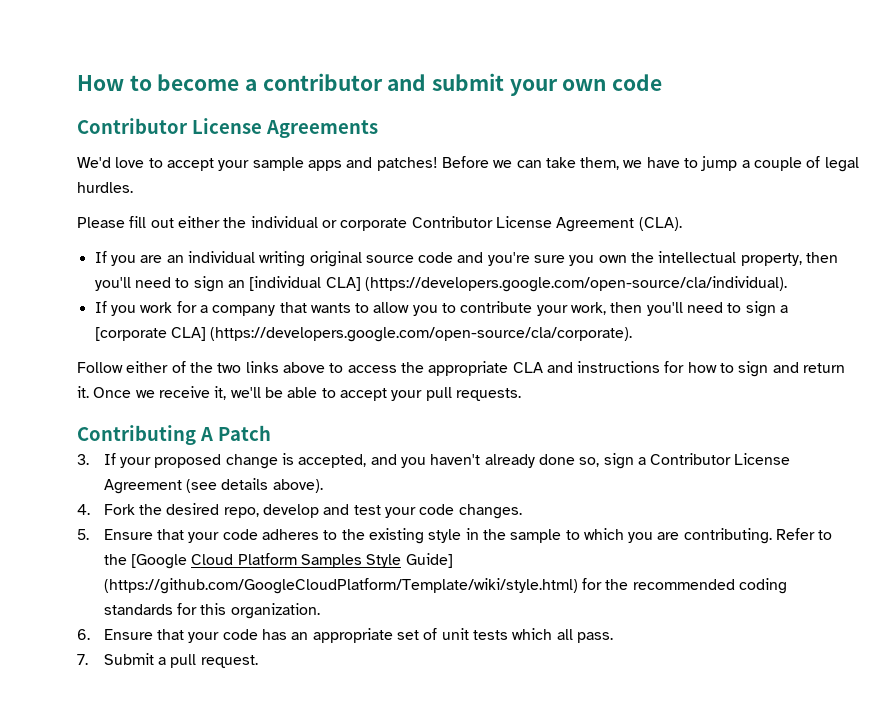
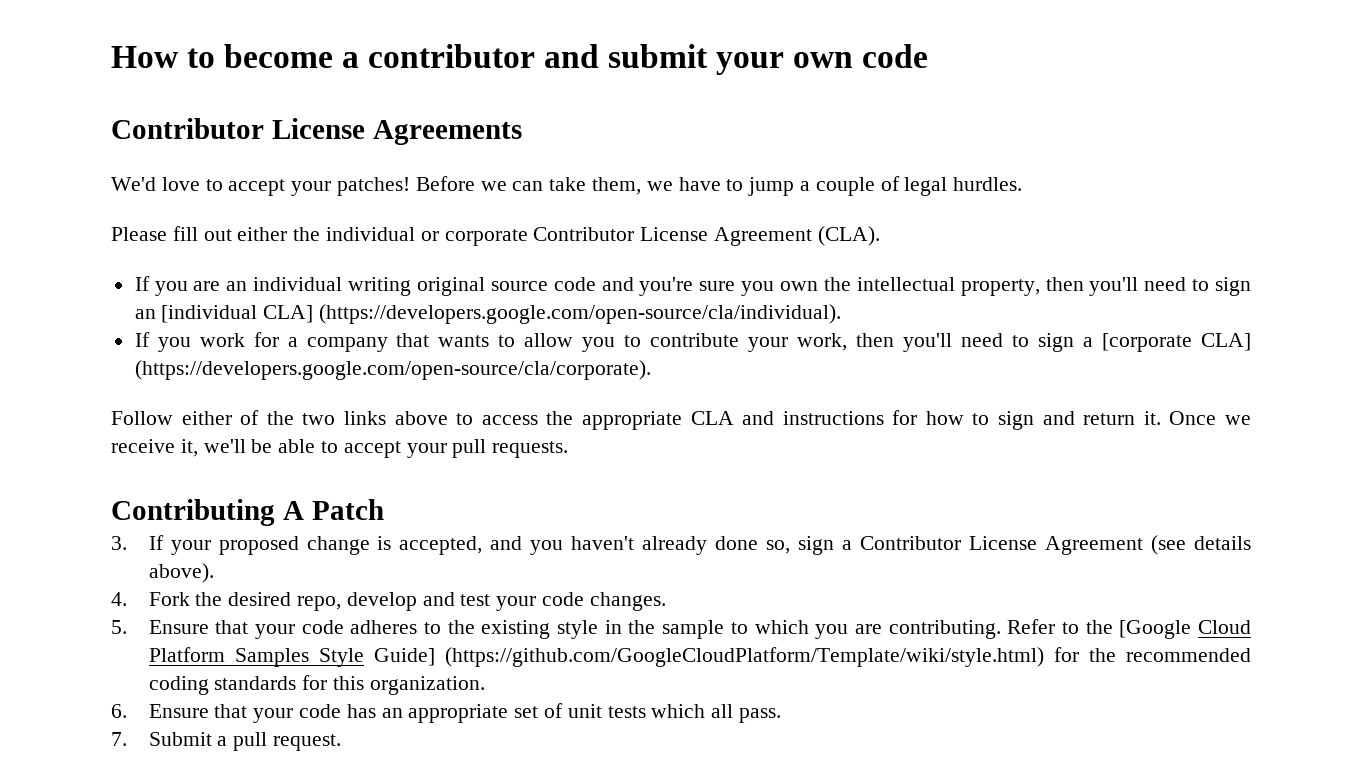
- We'd love to accept your sample apps and patches!
+ We'd love to accept your patches!

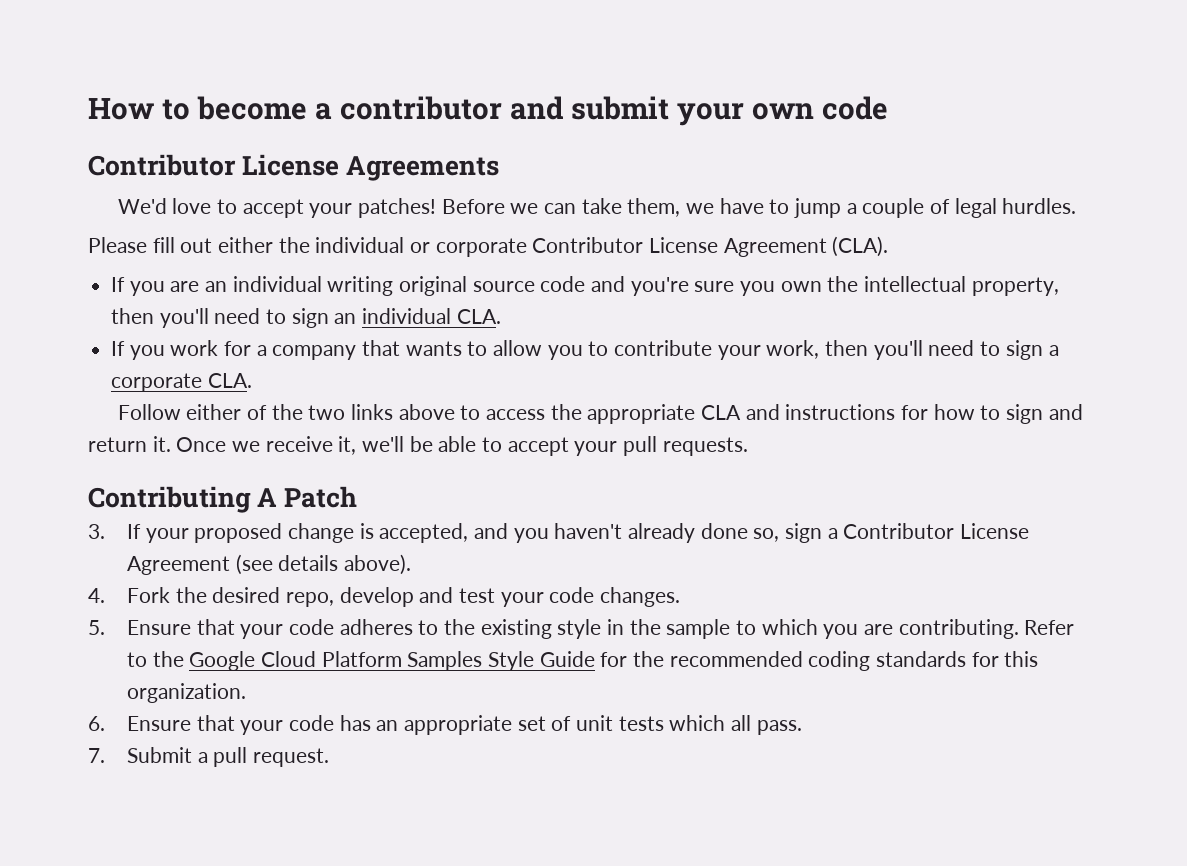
- If you are an individual writing original source code and you're sure you own the intellectual property, then you'll need to sign an [individual CLA] (https://developers.google.com/open-source/cla/individual).
+ If you are an individual writing original source code and you're sure you own the intellectual property, then you'll need to sign an individual CLA.
- If you work for a company that wants to allow you to contribute your work, then you'll need to sign a [corporate CLA] (https://developers.google.com/open-source/cla/corporate).
+ If you work for a company that wants to allow you to contribute your work, then you'll need to sign a corporate CLA.
- Refer to the [Google Cloud Platform Samples Style Guide] (https://github.com/GoogleCloudPlatform/Template/wiki/style.html) for the recommended coding standards for this organization.
+ Refer to the Google Cloud Platform Samples Style Guide for the recommended coding standards for this organization.

